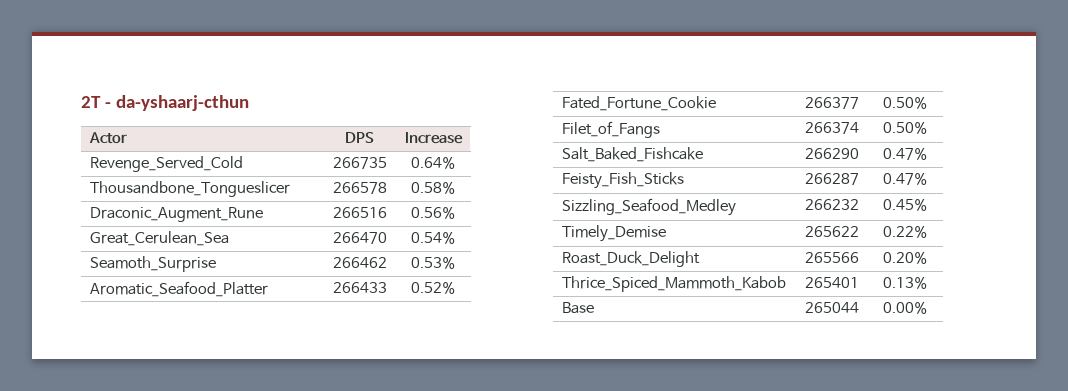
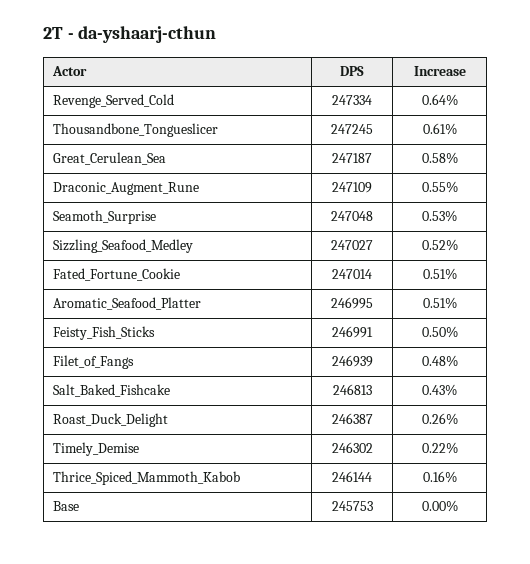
- Revenge_Served_Cold | 266735 | 0.64%
+ Revenge_Served_Cold | 247334 | 0.64%
- Thousandbone_Tongueslicer | 266578 | 0.58%
- Draconic_Augment_Rune | 266516 | 0.56%
- Great_Cerulean_Sea | 266470 | 0.54%
+ Thousandbone_Tongueslicer | 247245 | 0.61%
+ Great_Cerulean_Sea | 247187 | 0.58%
+ Draconic_Augment_Rune | 247109 | 0.55%
- Seamoth_Surprise | 266462 | 0.53%
+ Seamoth_Surprise | 247048 | 0.53%
- Aromatic_Seafood_Platter | 266433 | 0.52%
+ Sizzling_Seafood_Medley | 247027 | 0.52%
- Fated_Fortune_Cookie | 266377 | 0.50%
+ Fated_Fortune_Cookie | 247014 | 0.51%
+ Aromatic_Seafood_Platter | 246995 | 0.51%
+ Feisty_Fish_Sticks | 246991 | 0.50%
- Filet_of_Fangs | 266374 | 0.50%
+ Filet_of_Fangs | 246939 | 0.48%
- Salt_Baked_Fishcake | 266290 | 0.47%
- Feisty_Fish_Sticks | 266287 | 0.47%
- Sizzling_Seafood_Medley | 266232 | 0.45%
+ Salt_Baked_Fishcake | 246813 | 0.43%
+ Roast_Duck_Delight | 246387 | 0.26%
- Timely_Demise | 265622 | 0.22%
+ Timely_Demise | 246302 | 0.22%
- Roast_Duck_Delight | 265566 | 0.20%
- Thrice_Spiced_Mammoth_Kabob | 265401 | 0.13%
+ Thrice_Spiced_Mammoth_Kabob | 246144 | 0.16%
- Base | 265044 | 0.00%
+ Base | 245753 | 0.00%

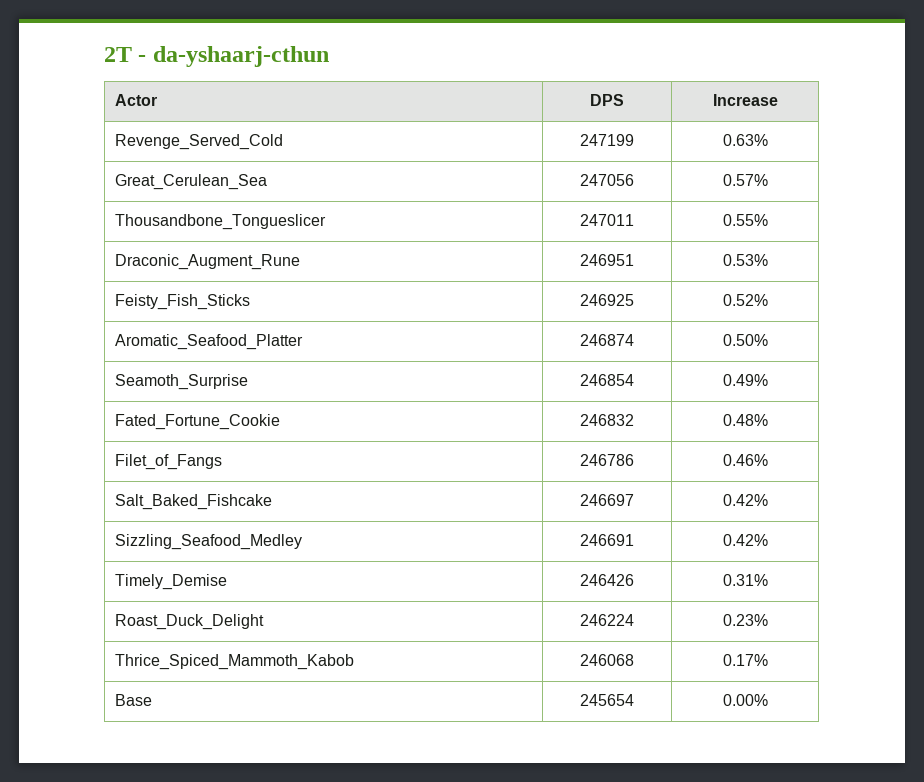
- Revenge_Served_Cold | 247334 | 0.64%
- Thousandbone_Tongueslicer | 247245 | 0.61%
- Great_Cerulean_Sea | 247187 | 0.58%
- Draconic_Augment_Rune | 247109 | 0.55%
- Seamoth_Surprise | 247048 | 0.53%
- Sizzling_Seafood_Medley | 247027 | 0.52%
- Fated_Fortune_Cookie | 247014 | 0.51%
- Aromatic_Seafood_Platter | 246995 | 0.51%
- Feisty_Fish_Sticks | 246991 | 0.50%
- Filet_of_Fangs | 246939 | 0.48%
- Salt_Baked_Fishcake | 246813 | 0.43%
- Roast_Duck_Delight | 246387 | 0.26%
- Timely_Demise | 246302 | 0.22%
+ Revenge_Served_Cold | 247199 | 0.63%
+ Great_Cerulean_Sea | 247056 | 0.57%
+ Thousandbone_Tongueslicer | 247011 | 0.55%
+ Draconic_Augment_Rune | 246951 | 0.53%
+ Feisty_Fish_Sticks | 246925 | 0.52%
+ Aromatic_Seafood_Platter | 246874 | 0.50%
+ Seamoth_Surprise | 246854 | 0.49%
+ Fated_Fortune_Cookie | 246832 | 0.48%
+ Filet_of_Fangs | 246786 | 0.46%
+ Salt_Baked_Fishcake | 246697 | 0.42%
+ Sizzling_Seafood_Medley | 246691 | 0.42%
+ Timely_Demise | 246426 | 0.31%
+ Roast_Duck_Delight | 246224 | 0.23%
- Thrice_Spiced_Mammoth_Kabob | 246144 | 0.16%
+ Thrice_Spiced_Mammoth_Kabob | 246068 | 0.17%
- Base | 245753 | 0.00%
+ Base | 245654 | 0.00%

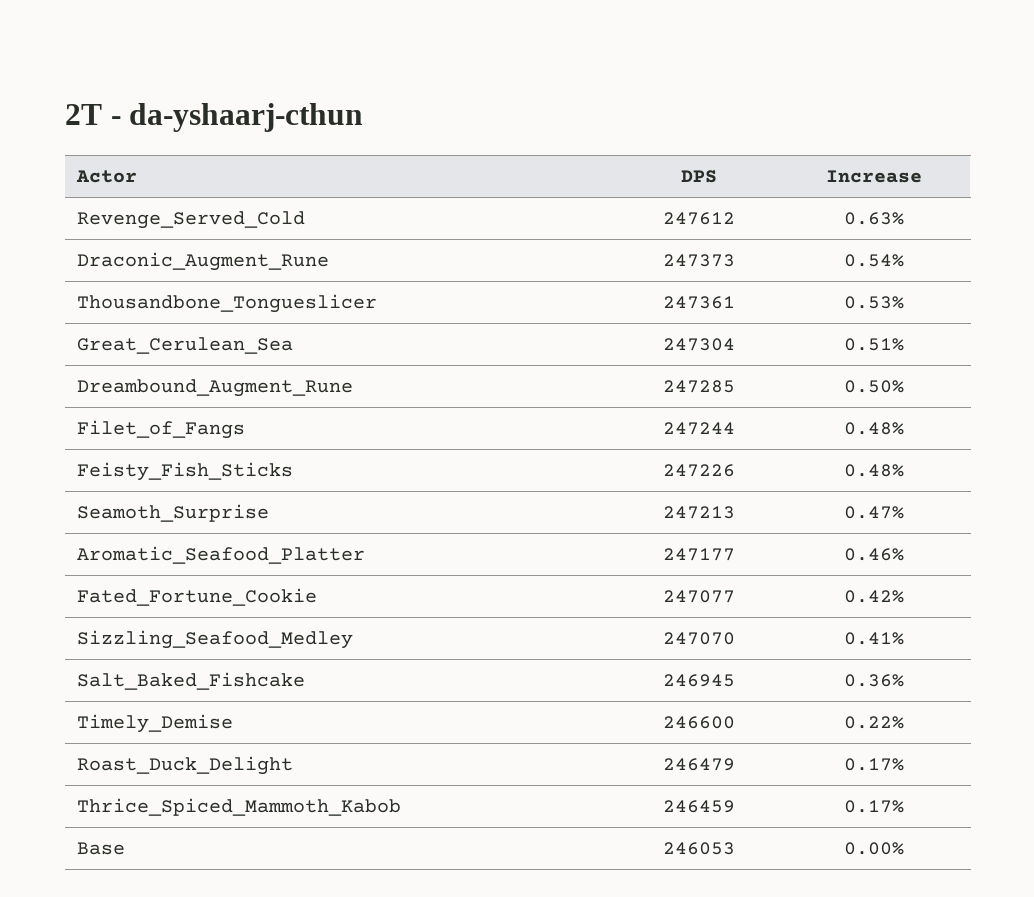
- Revenge_Served_Cold | 247199 | 0.63%
+ Revenge_Served_Cold | 247612 | 0.63%
- Great_Cerulean_Sea | 247056 | 0.57%
- Thousandbone_Tongueslicer | 247011 | 0.55%
- Draconic_Augment_Rune | 246951 | 0.53%
- Feisty_Fish_Sticks | 246925 | 0.52%
- Aromatic_Seafood_Platter | 246874 | 0.50%
- Seamoth_Surprise | 246854 | 0.49%
- Fated_Fortune_Cookie | 246832 | 0.48%
- Filet_of_Fangs | 246786 | 0.46%
- Salt_Baked_Fishcake | 246697 | 0.42%
- Sizzling_Seafood_Medley | 246691 | 0.42%
+ Draconic_Augment_Rune | 247373 | 0.54%
+ Thousandbone_Tongueslicer | 247361 | 0.53%
+ Great_Cerulean_Sea | 247304 | 0.51%
+ Dreambound_Augment_Rune | 247285 | 0.50%
+ Filet_of_Fangs | 247244 | 0.48%
+ Feisty_Fish_Sticks | 247226 | 0.48%
+ Seamoth_Surprise | 247213 | 0.47%
+ Aromatic_Seafood_Platter | 247177 | 0.46%
+ Fated_Fortune_Cookie | 247077 | 0.42%
+ Sizzling_Seafood_Medley | 247070 | 0.41%
+ Salt_Baked_Fishcake | 246945 | 0.36%
- Timely_Demise | 246426 | 0.31%
+ Timely_Demise | 246600 | 0.22%
- Roast_Duck_Delight | 246224 | 0.23%
+ Roast_Duck_Delight | 246479 | 0.17%
- Thrice_Spiced_Mammoth_Kabob | 246068 | 0.17%
+ Thrice_Spiced_Mammoth_Kabob | 246459 | 0.17%
- Base | 245654 | 0.00%
+ Base | 246053 | 0.00%

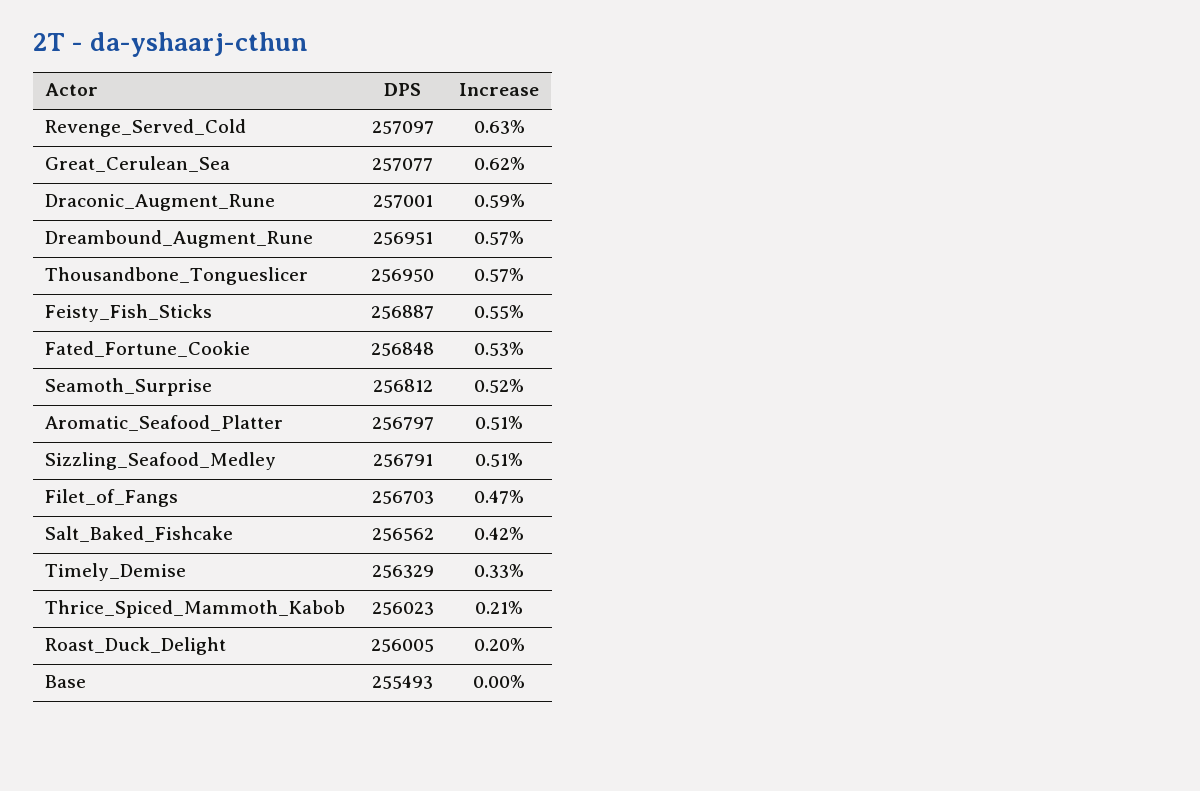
- Revenge_Served_Cold | 247612 | 0.63%
+ Revenge_Served_Cold | 257097 | 0.63%
- Draconic_Augment_Rune | 247373 | 0.54%
- Thousandbone_Tongueslicer | 247361 | 0.53%
- Great_Cerulean_Sea | 247304 | 0.51%
- Dreambound_Augment_Rune | 247285 | 0.50%
- Filet_of_Fangs | 247244 | 0.48%
- Feisty_Fish_Sticks | 247226 | 0.48%
- Seamoth_Surprise | 247213 | 0.47%
- Aromatic_Seafood_Platter | 247177 | 0.46%
- Fated_Fortune_Cookie | 247077 | 0.42%
- Sizzling_Seafood_Medley | 247070 | 0.41%
- Salt_Baked_Fishcake | 246945 | 0.36%
- Timely_Demise | 246600 | 0.22%
- Roast_Duck_Delight | 246479 | 0.17%
- Thrice_Spiced_Mammoth_Kabob | 246459 | 0.17%
+ Great_Cerulean_Sea | 257077 | 0.62%
+ Draconic_Augment_Rune | 257001 | 0.59%
+ Dreambound_Augment_Rune | 256951 | 0.57%
+ Thousandbone_Tongueslicer | 256950 | 0.57%
+ Feisty_Fish_Sticks | 256887 | 0.55%
+ Fated_Fortune_Cookie | 256848 | 0.53%
+ Seamoth_Surprise | 256812 | 0.52%
+ Aromatic_Seafood_Platter | 256797 | 0.51%
+ Sizzling_Seafood_Medley | 256791 | 0.51%
+ Filet_of_Fangs | 256703 | 0.47%
+ Salt_Baked_Fishcake | 256562 | 0.42%
+ Timely_Demise | 256329 | 0.33%
+ Thrice_Spiced_Mammoth_Kabob | 256023 | 0.21%
+ Roast_Duck_Delight | 256005 | 0.20%
- Base | 246053 | 0.00%
+ Base | 255493 | 0.00%

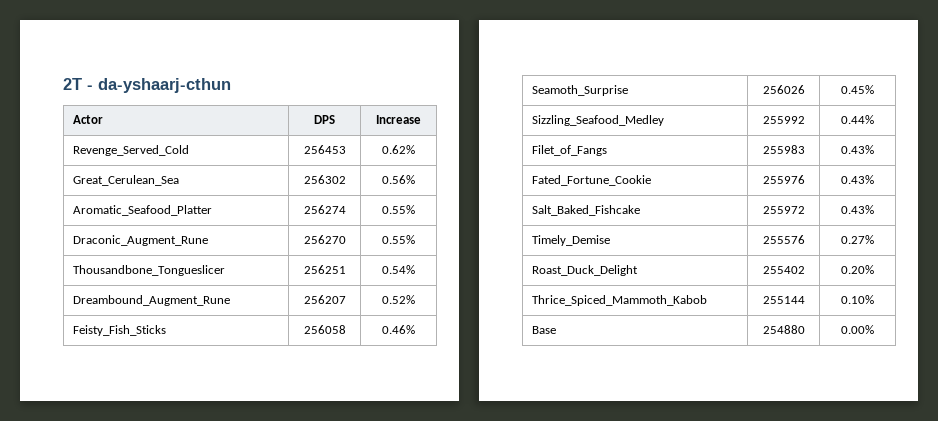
- Revenge_Served_Cold | 257097 | 0.63%
+ Revenge_Served_Cold | 256453 | 0.62%
- Great_Cerulean_Sea | 257077 | 0.62%
- Draconic_Augment_Rune | 257001 | 0.59%
- Dreambound_Augment_Rune | 256951 | 0.57%
- Thousandbone_Tongueslicer | 256950 | 0.57%
- Feisty_Fish_Sticks | 256887 | 0.55%
- Fated_Fortune_Cookie | 256848 | 0.53%
- Seamoth_Surprise | 256812 | 0.52%
- Aromatic_Seafood_Platter | 256797 | 0.51%
- Sizzling_Seafood_Medley | 256791 | 0.51%
- Filet_of_Fangs | 256703 | 0.47%
+ Great_Cerulean_Sea | 256302 | 0.56%
+ Aromatic_Seafood_Platter | 256274 | 0.55%
+ Draconic_Augment_Rune | 256270 | 0.55%
+ Thousandbone_Tongueslicer | 256251 | 0.54%
+ Dreambound_Augment_Rune | 256207 | 0.52%
+ Feisty_Fish_Sticks | 256058 | 0.46%
+ Seamoth_Surprise | 256026 | 0.45%
+ Sizzling_Seafood_Medley | 255992 | 0.44%
+ Filet_of_Fangs | 255983 | 0.43%
+ Fated_Fortune_Cookie | 255976 | 0.43%
- Salt_Baked_Fishcake | 256562 | 0.42%
+ Salt_Baked_Fishcake | 255972 | 0.43%
- Timely_Demise | 256329 | 0.33%
- Thrice_Spiced_Mammoth_Kabob | 256023 | 0.21%
- Roast_Duck_Delight | 256005 | 0.20%
+ Timely_Demise | 255576 | 0.27%
+ Roast_Duck_Delight | 255402 | 0.20%
+ Thrice_Spiced_Mammoth_Kabob | 255144 | 0.10%
- Base | 255493 | 0.00%
+ Base | 254880 | 0.00%

